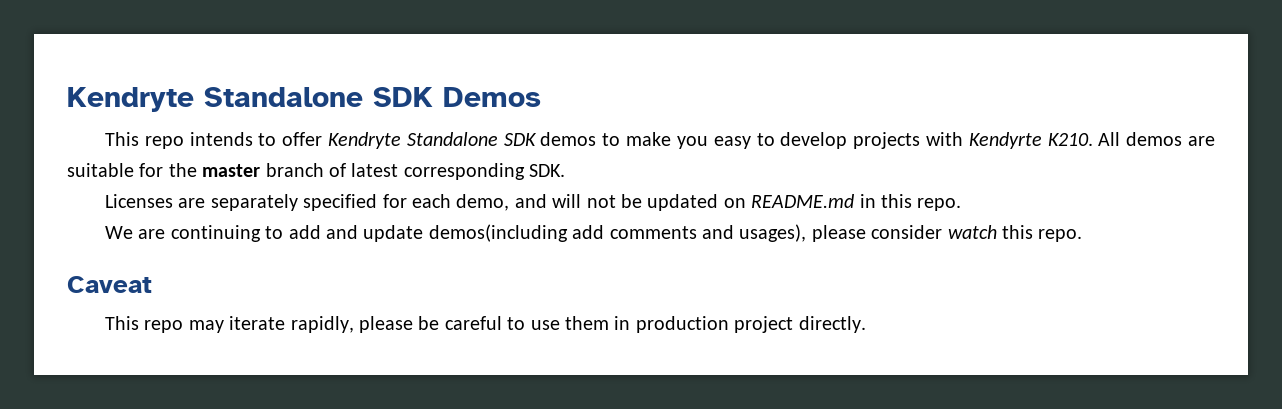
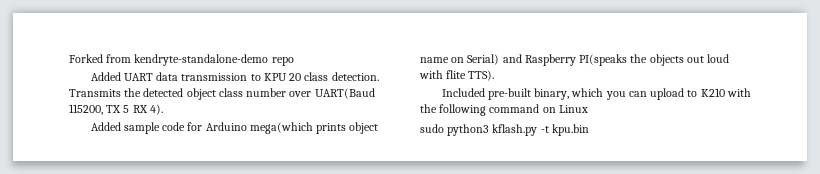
- Kendryte Standalone SDK Demos
- This repo intends to offer Kendryte Standalone SDK demos to make you easy to develop projects with Kendyrte K210. All demos are suitable for the master branch of latest corresponding SDK.
- Licenses are separately specified for each demo, and will not be updated on README.md in this repo.
- We are continuing to add and update demos(including add comments and usages), please consider watch this repo.
- Caveat
- This repo may iterate rapidly, please be careful to use them in production project directly.
+ Forked from kendryte-standalone-demo repo
+ Added UART data transmission to KPU 20 class detection. Transmits the detected object class number over UART(Baud 115200, TX 5 RX 4).
+ Added sample code for Arduino mega(which prints object name on Serial) and Raspberry PI(speaks the objects out loud with flite TTS).
+ Included pre-built binary, which you can upload to K210 with the following command on Linux
+ sudo python3 kflash.py -t kpu.bin

